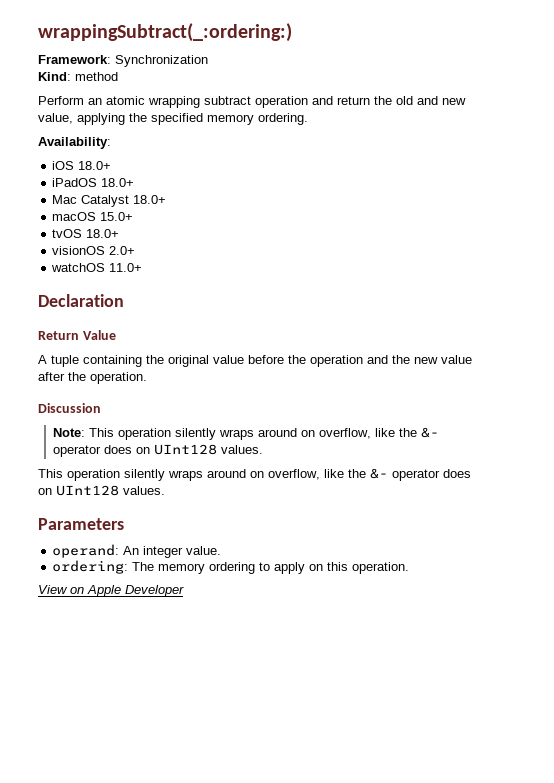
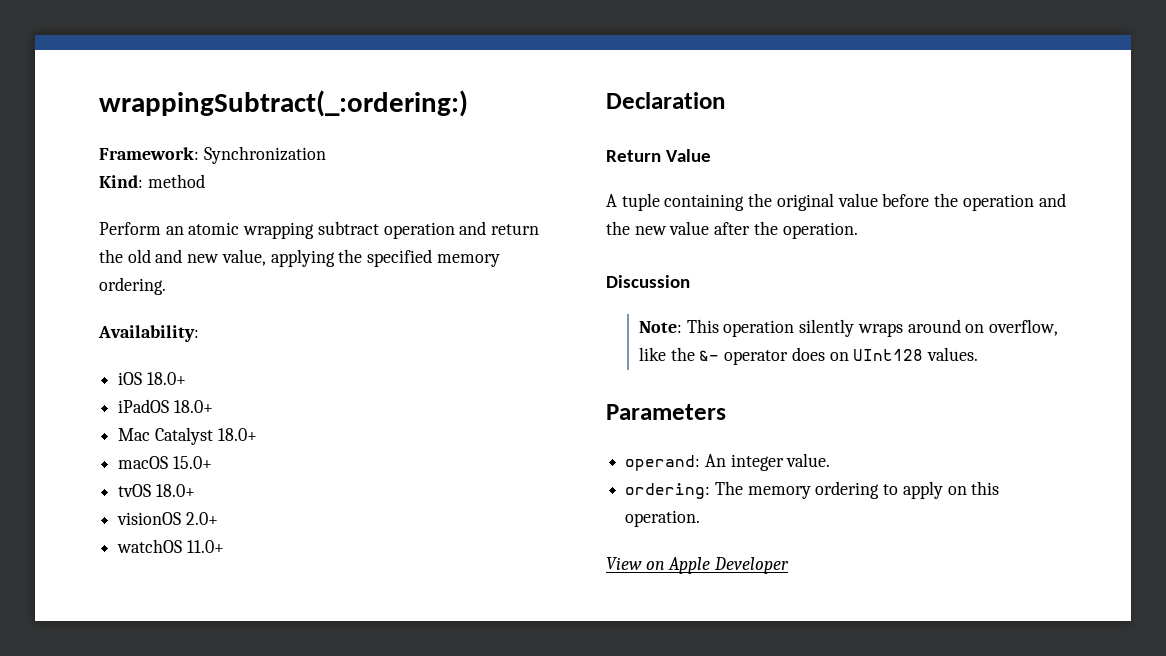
  Note: This operation silently wraps around on overflow, like the &- operator does on UInt128 values.
- This operation silently wraps around on overflow, like the &- operator does on UInt128 values.

